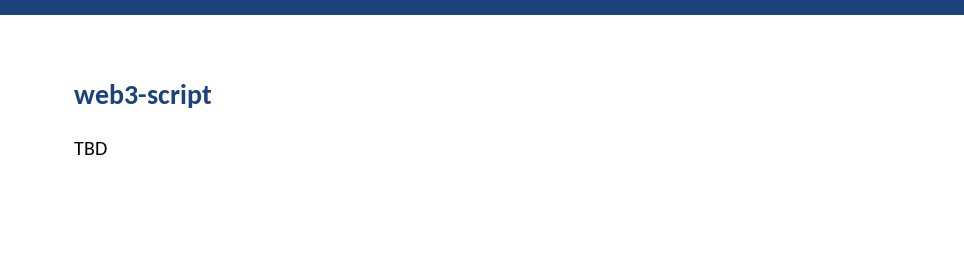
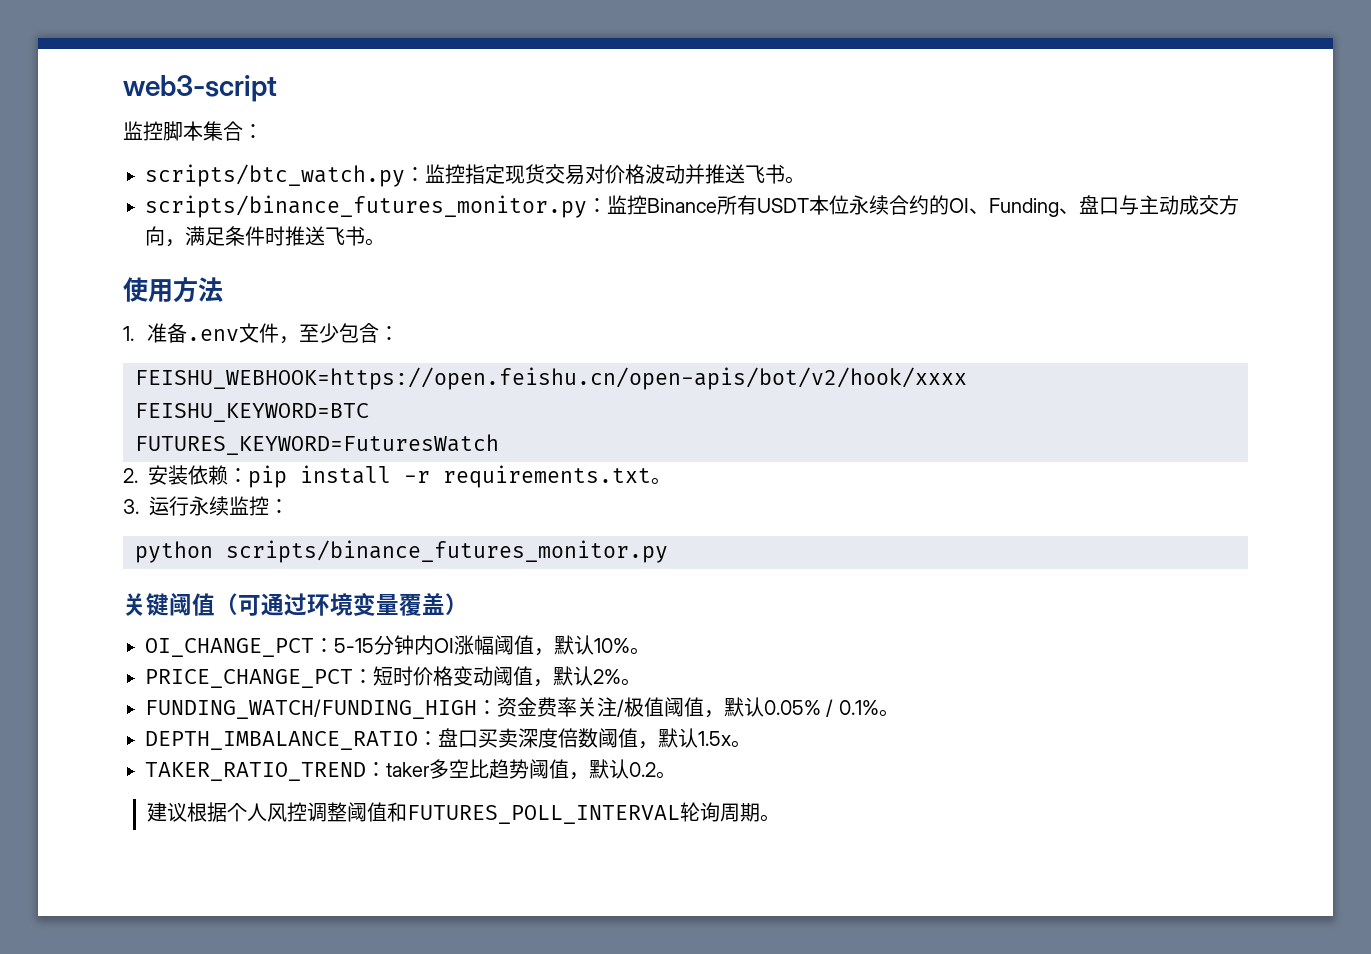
- TBD
+ 监控脚本集合：
+ scripts/btc_watch.py：监控指定现货交易对价格波动并推送飞书。
+ scripts/binance_futures_monitor.py：监控Binance所有USDT本位永续合约的OI、Funding、盘口与主动成交方向，满足条件时推送飞书。
+ 使用方法
+ 1.准备.env文件，至少包含：
+ FEISHU_WEBHOOK=https://open.feishu.cn/open-apis/bot/v2/hook/xxxx
+ FEISHU_KEYWORD=BTC
+ FUTURES_KEYWORD=FuturesWatch
+ 2.安装依赖：pip install -r requirements.txt。
+ 3.运行永续监控：
+ python scripts/binance_futures_monitor.py
+ 关键阈值（可通过环境变量覆盖）
+ OI_CHANGE_PCT：5-15分钟内OI涨幅阈值，默认10%。
+ PRICE_CHANGE_PCT：短时价格变动阈值，默认2%。
+ FUNDING_WATCH/FUNDING_HIGH：资金费率关注/极值阈值，默认0.05% / 0.1%。
+ DEPTH_IMBALANCE_RATIO：盘口买卖深度倍数阈值，默认1.5x。
+ TAKER_RATIO_TREND：taker多空比趋势阈值，默认0.2。
+ 建议根据个人风控调整阈值和FUTURES_POLL_INTERVAL轮询周期。

